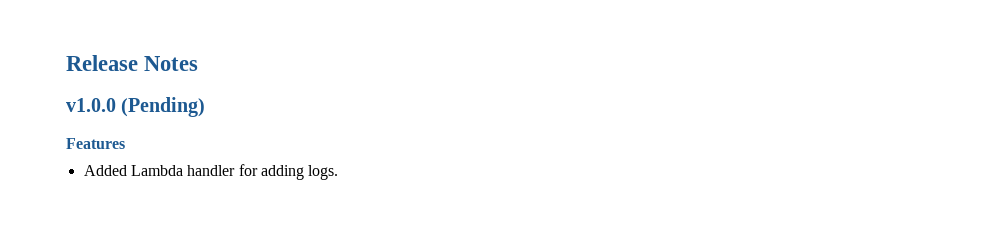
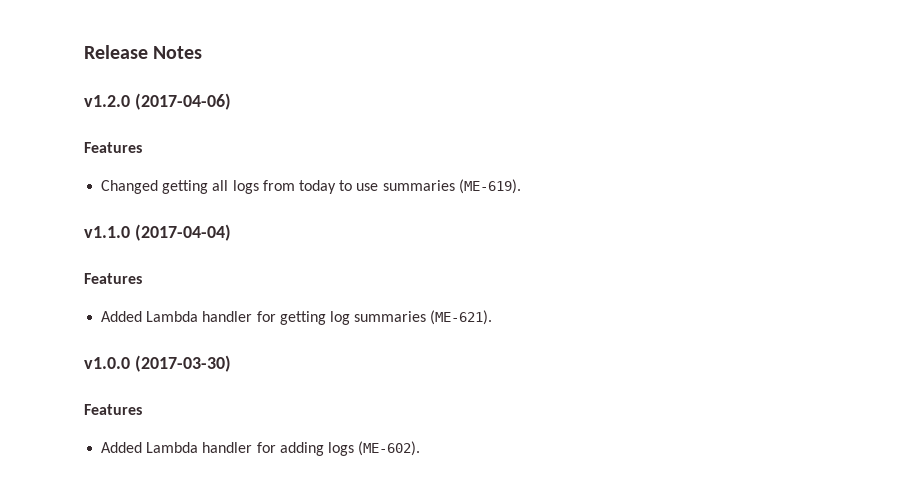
+ v1.2.0 (2017-04-06)
+ Features
+ Changed getting all logs from today to use summaries (ME-619).
+ v1.1.0 (2017-04-04)
+ Features
+ Added Lambda handler for getting log summaries (ME-621).
- v1.0.0 (Pending)
+ v1.0.0 (2017-03-30)
- Added Lambda handler for adding logs.
+ Added Lambda handler for adding logs (ME-602).

